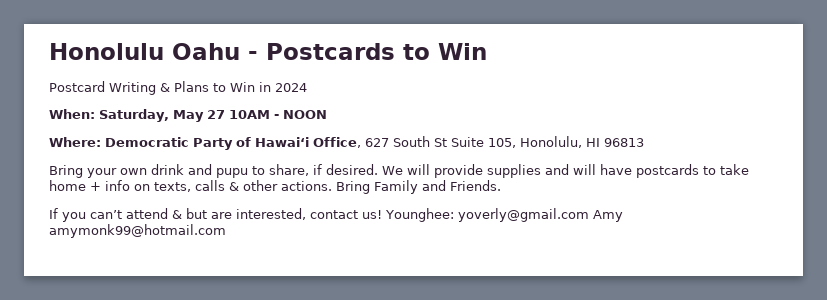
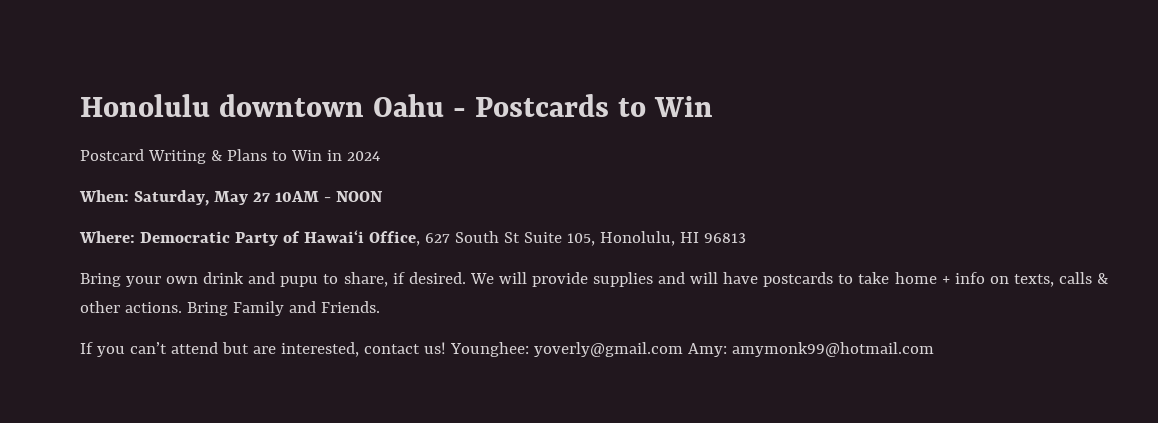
- Honolulu Oahu - Postcards to Win
+ Honolulu downtown Oahu - Postcards to Win
- If you can’t attend & but are interested, contact us!
+ If you can’t attend but are interested, contact us!
- Younghee: yoverly@gmail.com Amy amymonk99@hotmail.com
+ Younghee: yoverly@gmail.com Amy: amymonk99@hotmail.com

